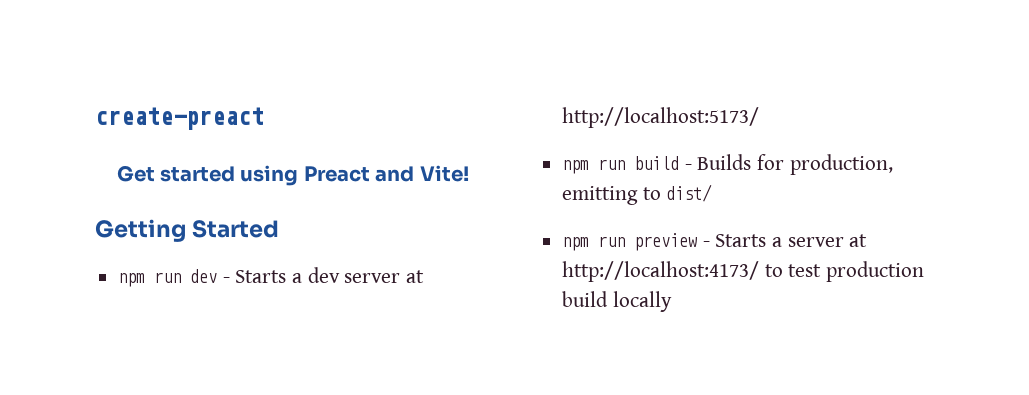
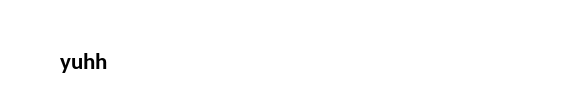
- create-preact
- Get started using Preact and Vite!
- Getting Started
- npm run dev - Starts a dev server at http://localhost:5173/
- npm run build - Builds for production, emitting to dist/
- npm run preview - Starts a server at http://localhost:4173/ to test production build locally
+ yuhh

